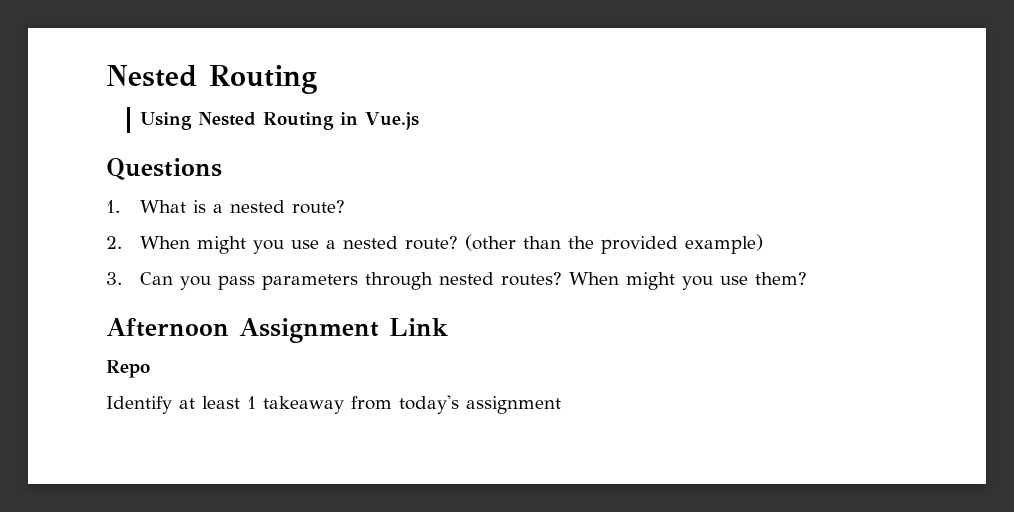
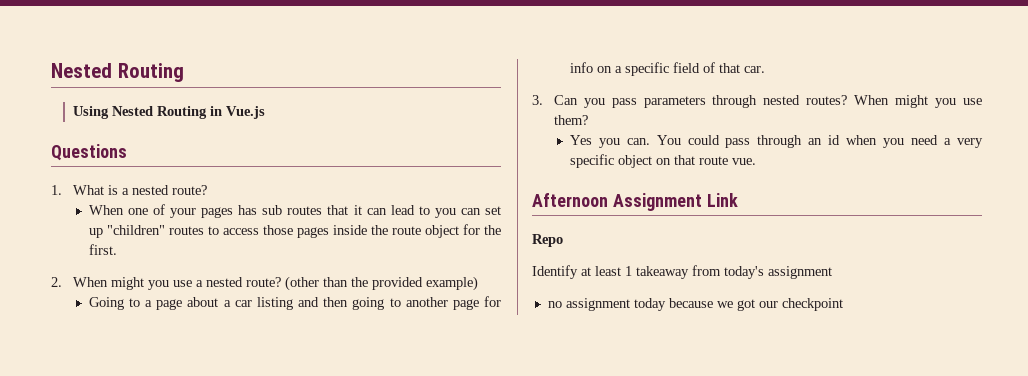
+ When one of your pages has sub routes that it can lead to you can set up "children" routes to access those pages inside the route object for the first.
+ Going to a page about a car listing and then going to another page for info on a specific field of that car.
+ Yes you can. You could pass through an id when you need a very specific object on that route vue.
+ no assignment today because we got our checkpoint

